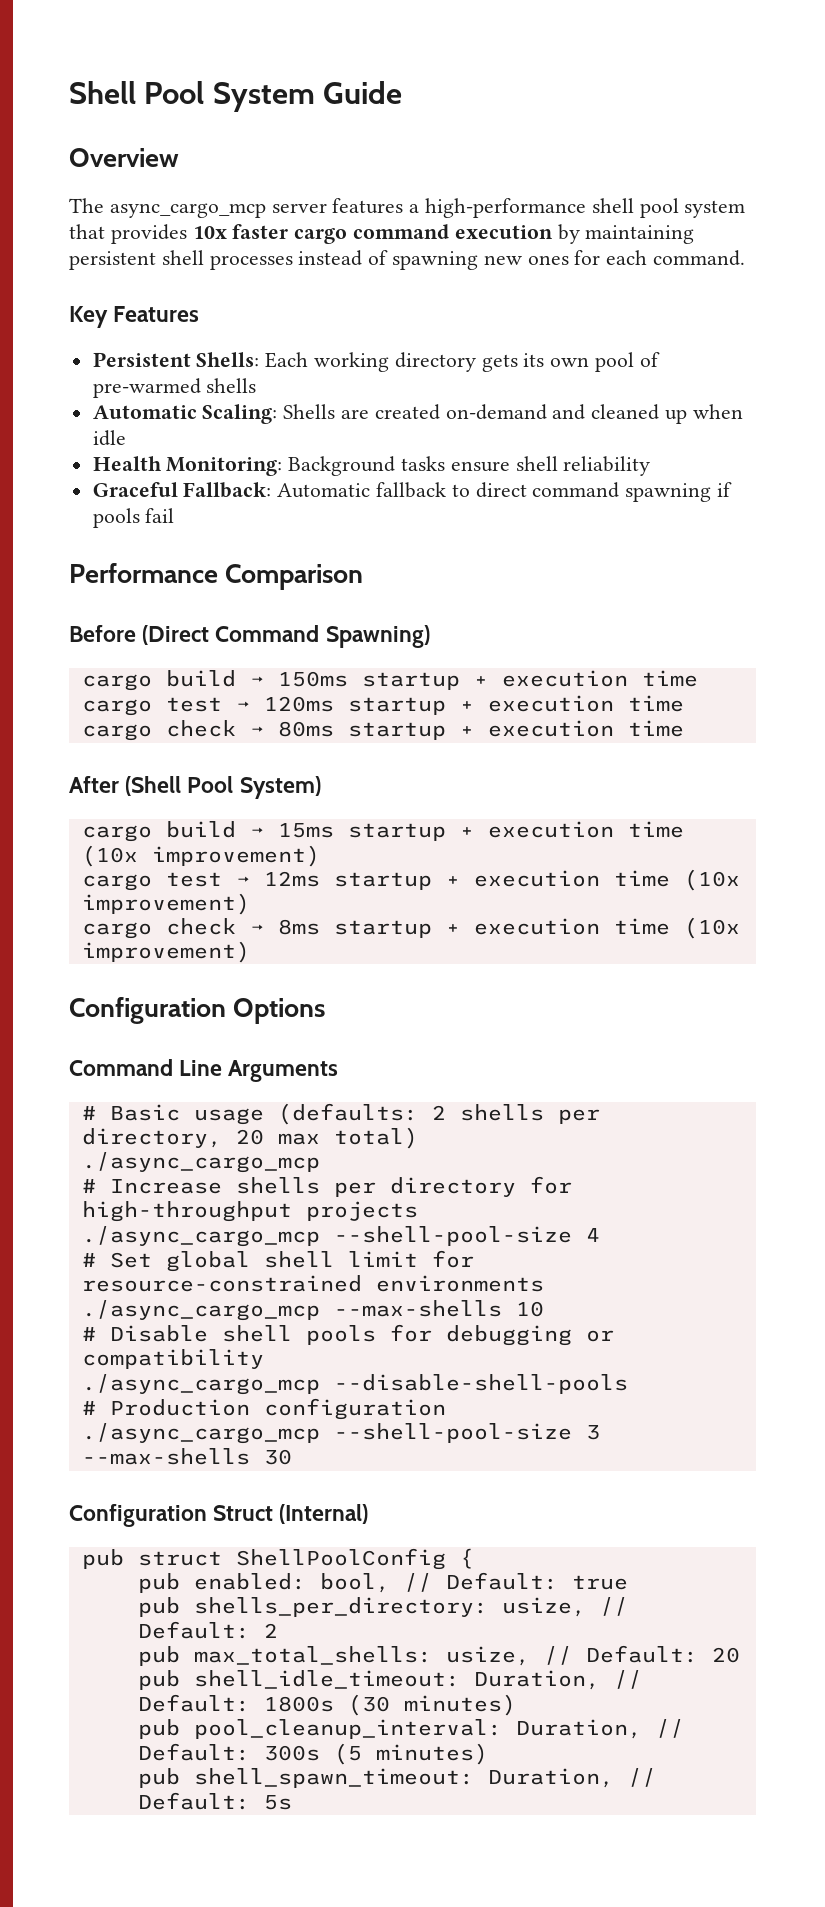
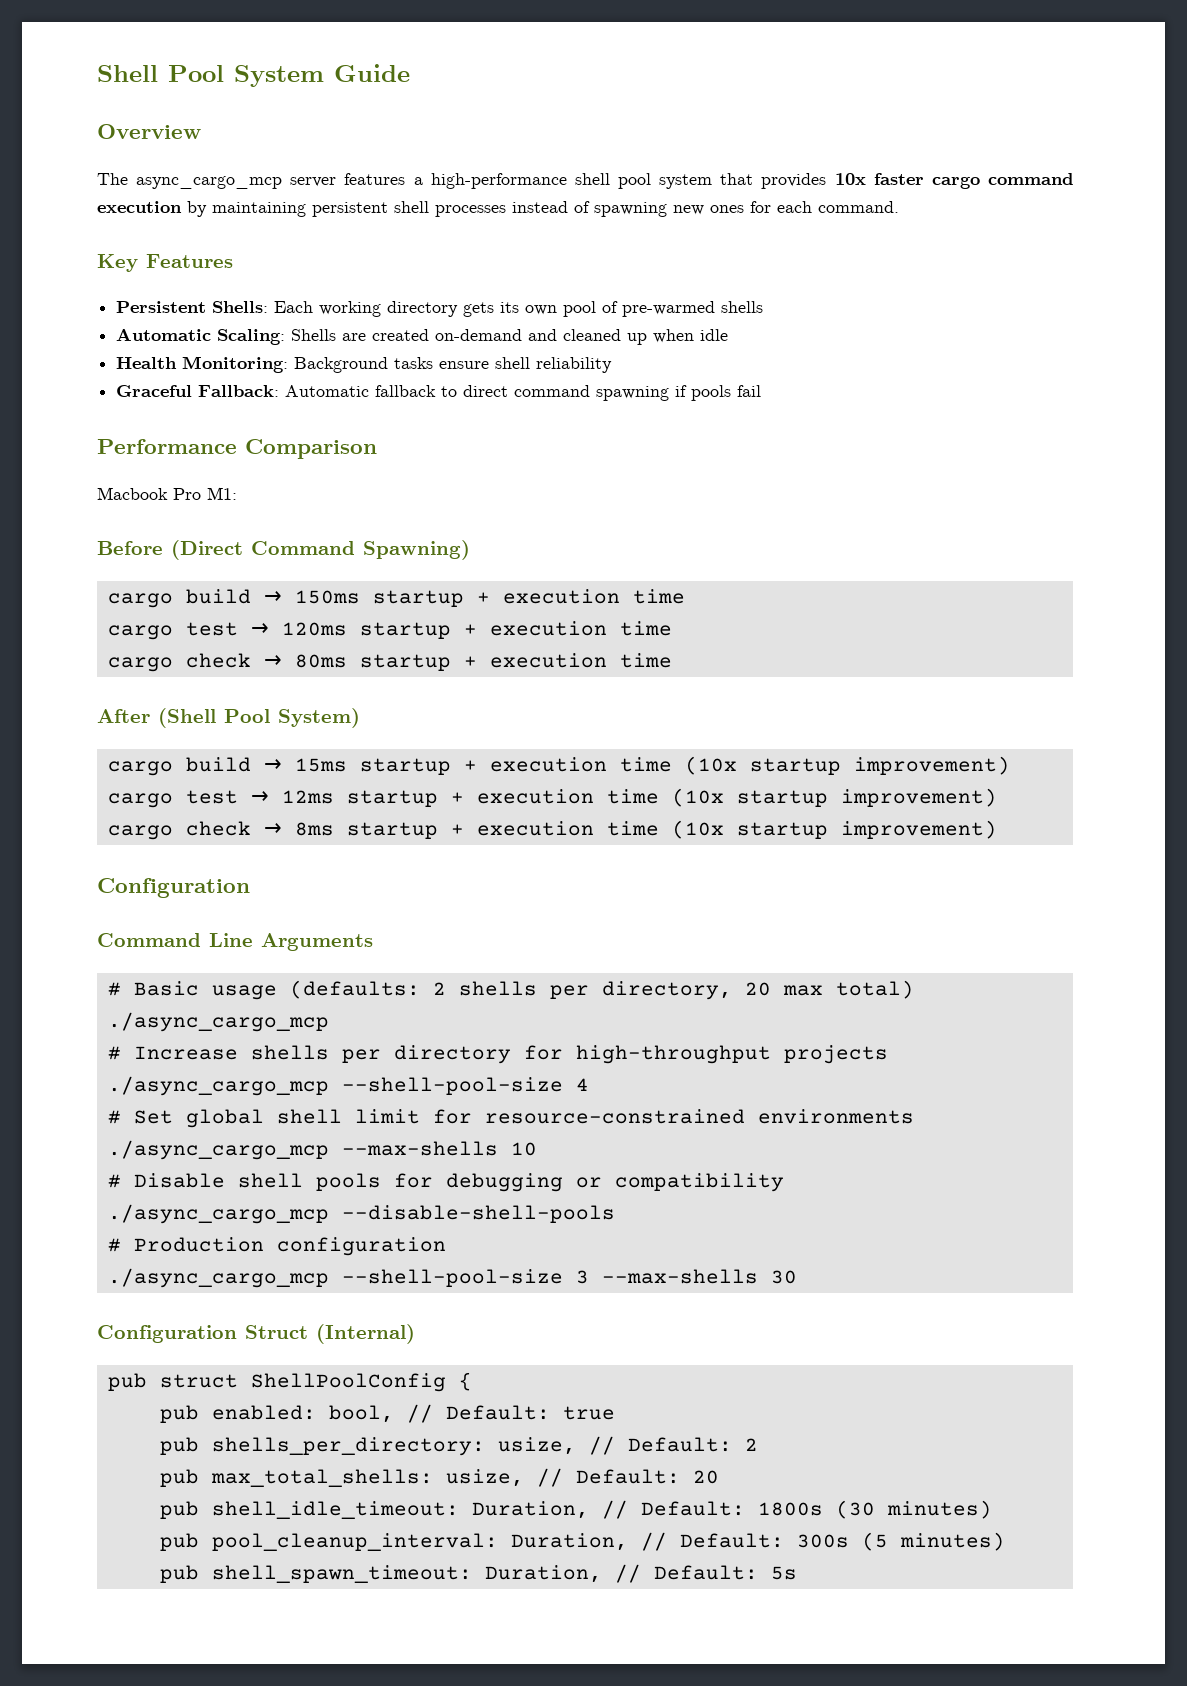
+ Macbook Pro M1:
- cargo build → 15ms startup + execution time (10x improvement)
+ cargo build → 15ms startup + execution time (10x startup improvement)
- cargo test → 12ms startup + execution time (10x improvement)
+ cargo test → 12ms startup + execution time (10x startup improvement)
- cargo check → 8ms startup + execution time (10x improvement)
- Configuration Options
+ cargo check → 8ms startup + execution time (10x startup improvement)
+ Configuration

